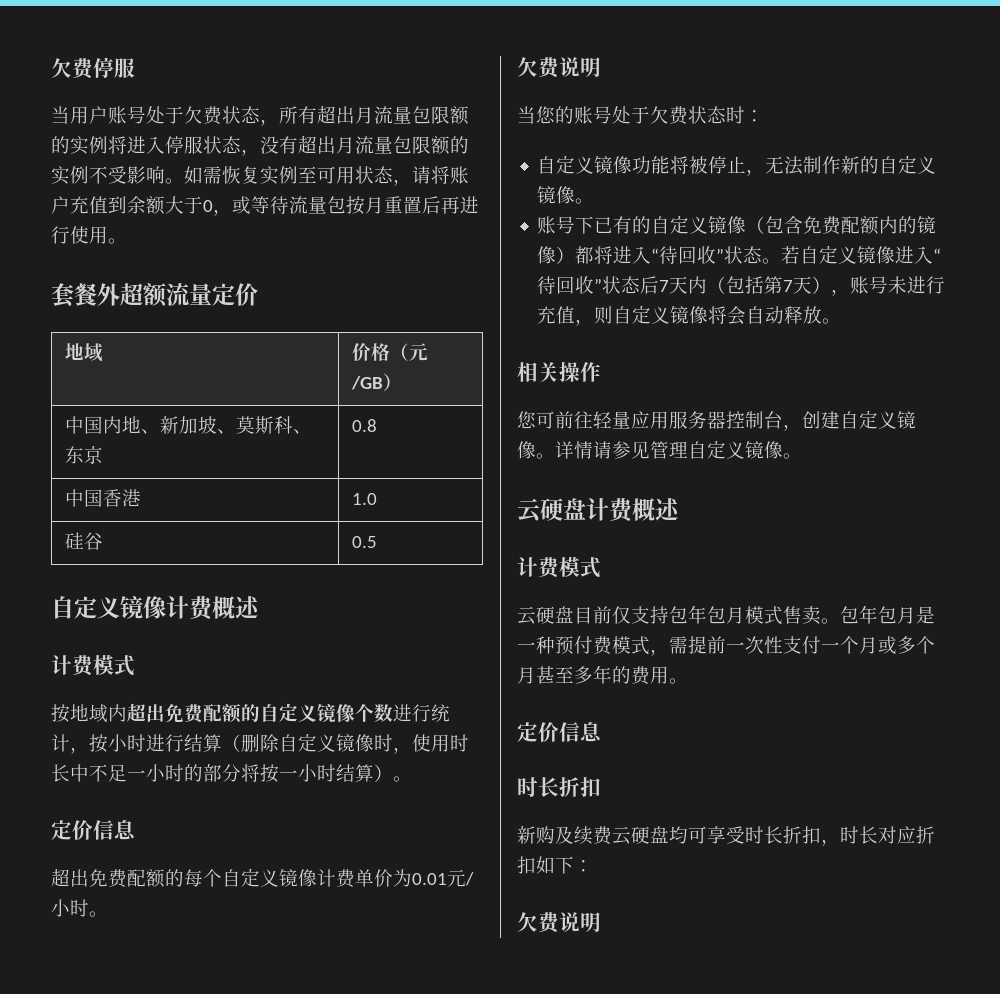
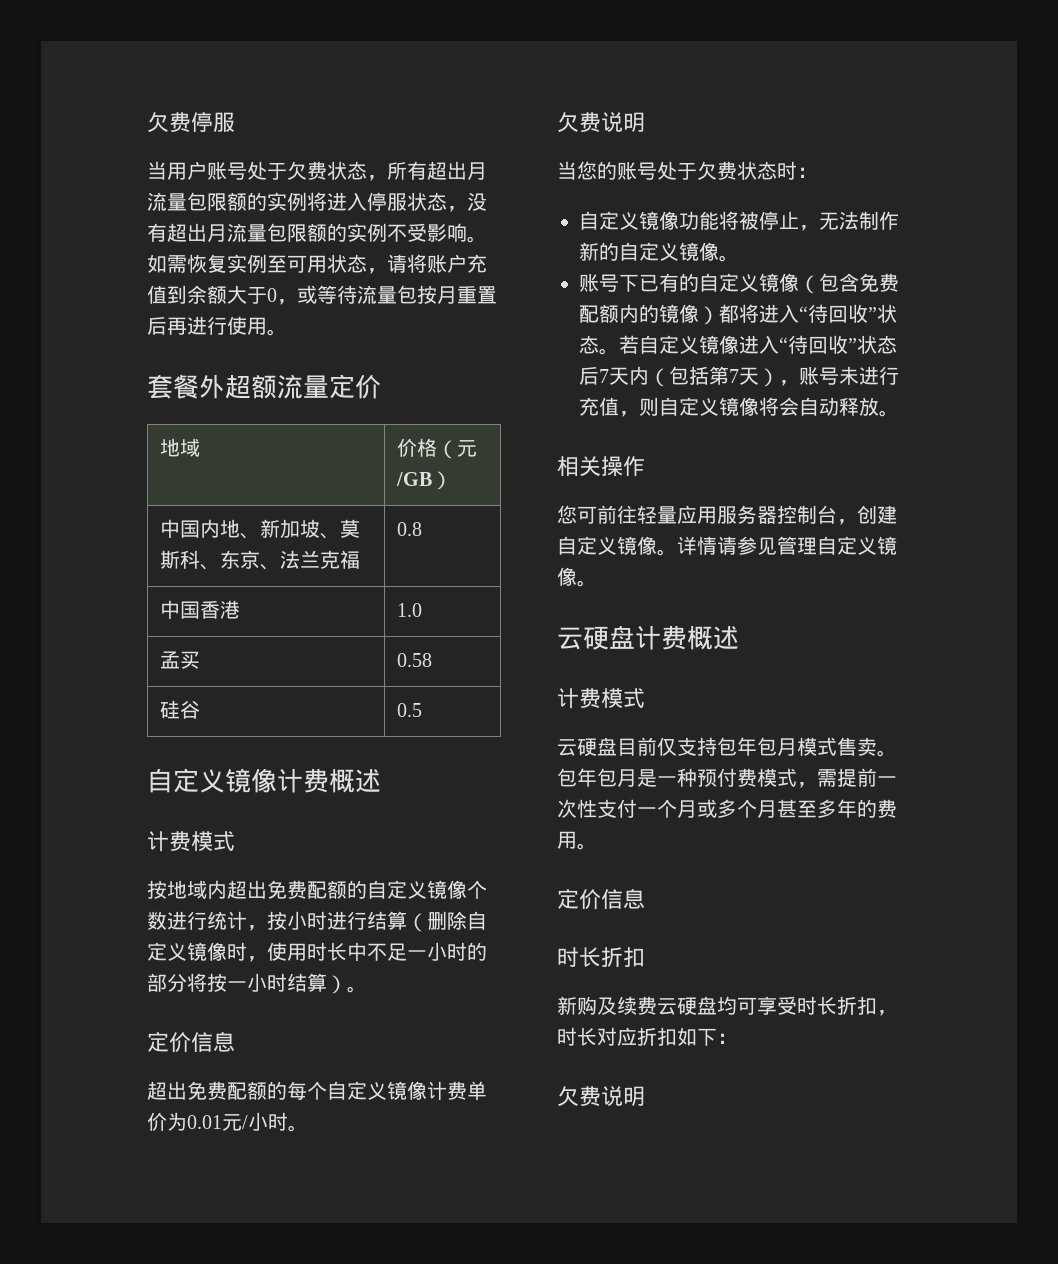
- 中国内地、新加坡、莫斯科、东京 | 0.8
+ 中国内地、新加坡、莫斯科、东京、法兰克福 | 0.8
+ 孟买 | 0.58

